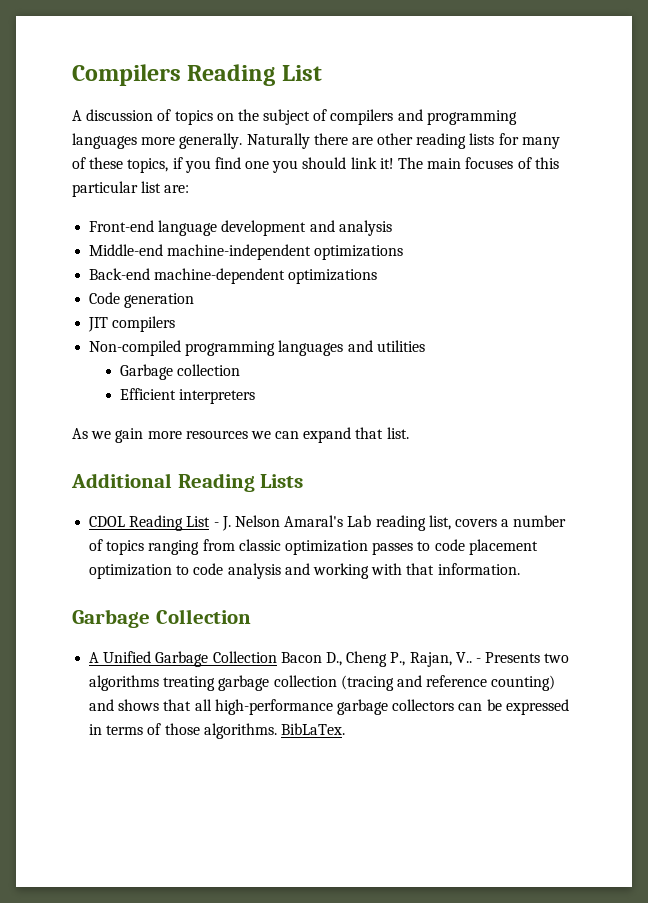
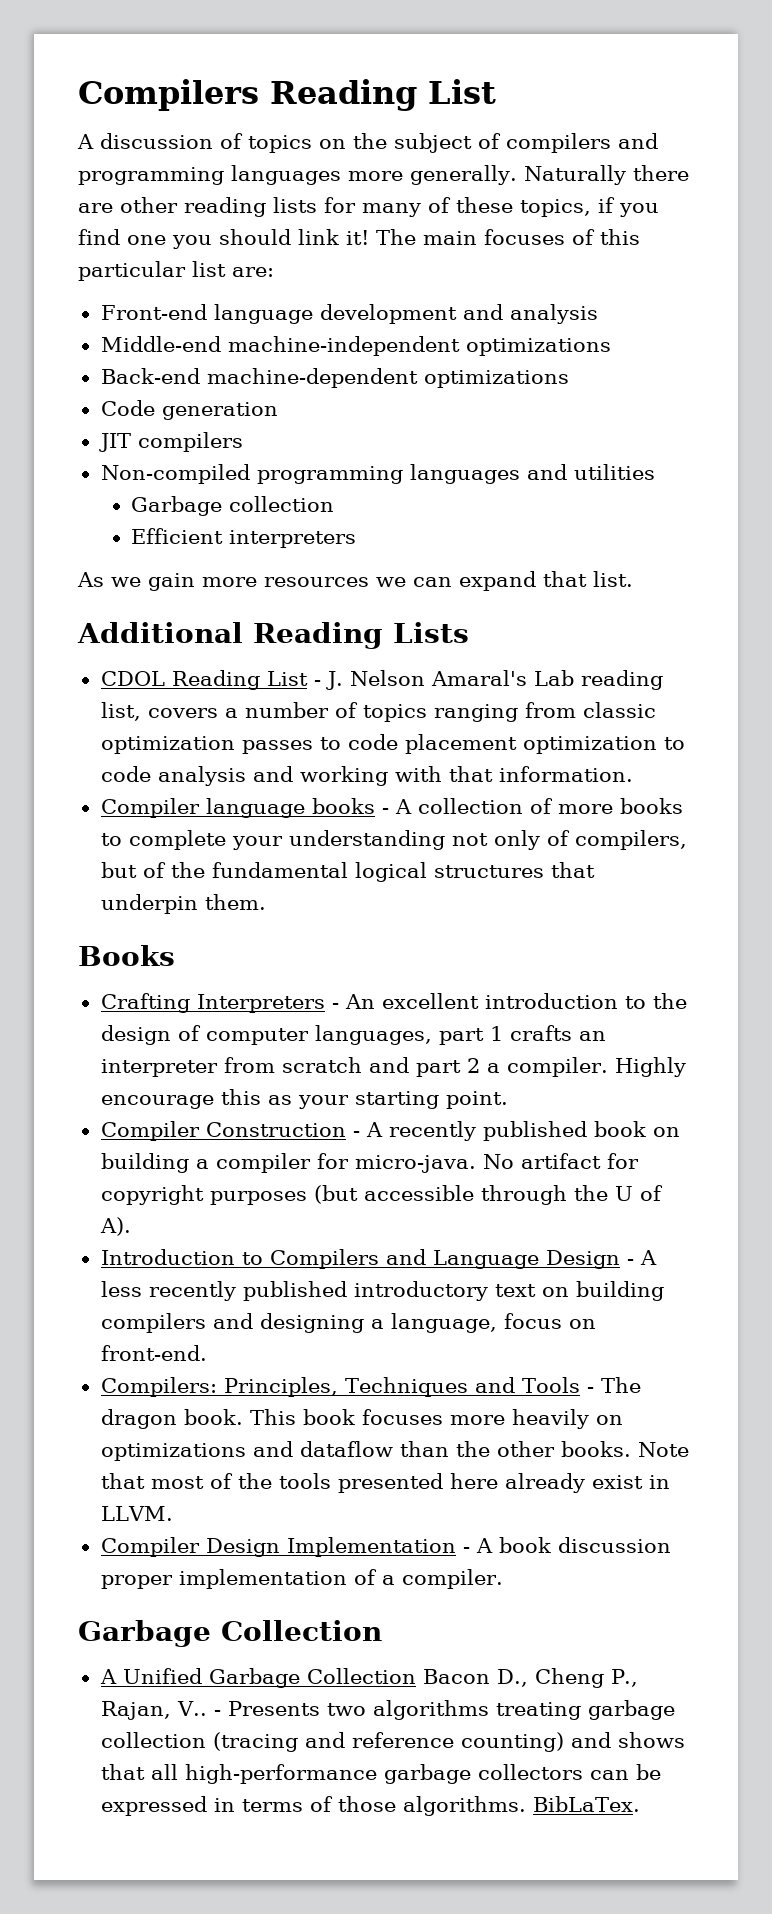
+ Compiler language books - A collection of more books to complete your understanding not only of compilers, but of the fundamental logical structures that underpin them.
+ Books
+ Crafting Interpreters - An excellent introduction to the design of computer languages, part 1 crafts an interpreter from scratch and part 2 a compiler. Highly encourage this as your starting point.
+ Compiler Construction - A recently published book on building a compiler for micro-java. No artifact for copyright purposes (but accessible through the U of A).
+ Introduction to Compilers and Language Design - A less recently published introductory text on building compilers and designing a language, focus on front-end.
+ Compilers: Principles, Techniques and Tools - The dragon book. This book focuses more heavily on optimizations and dataflow than the other books. Note that most of the tools presented here already exist in LLVM.
+ Compiler Design Implementation - A book discussion proper implementation of a compiler.

